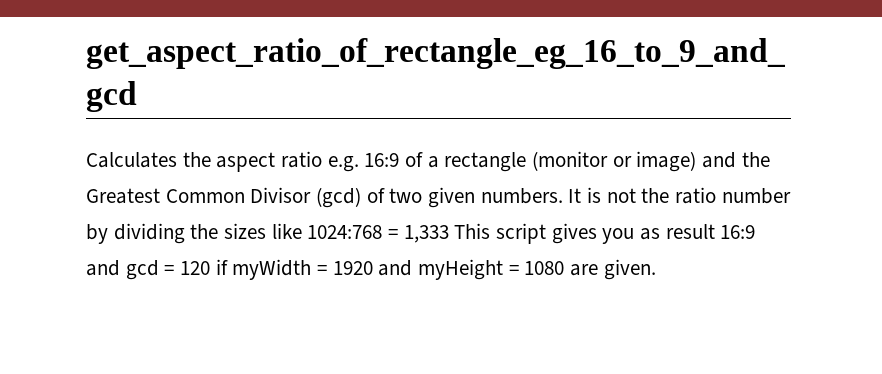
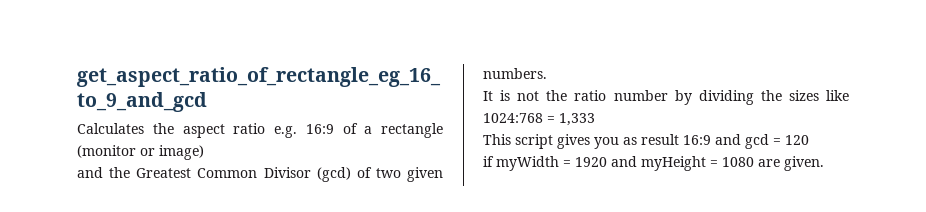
- Calculates the aspect ratio e.g. 16:9 of a rectangle (monitor or image) and the Greatest Common Divisor (gcd) of two given numbers. It is not the ratio number by dividing the sizes like 1024:768 = 1,333 This script gives you as result 16:9 and gcd = 120 if myWidth = 1920 and myHeight = 1080 are given.
+ Calculates the aspect ratio e.g. 16:9 of a rectangle (monitor or image)
+ and the Greatest Common Divisor (gcd) of two given numbers.
+ It is not the ratio number by dividing the sizes like 1024:768 = 1,333
+ This script gives you as result 16:9 and gcd = 120
+ if myWidth = 1920 and myHeight = 1080 are given.

